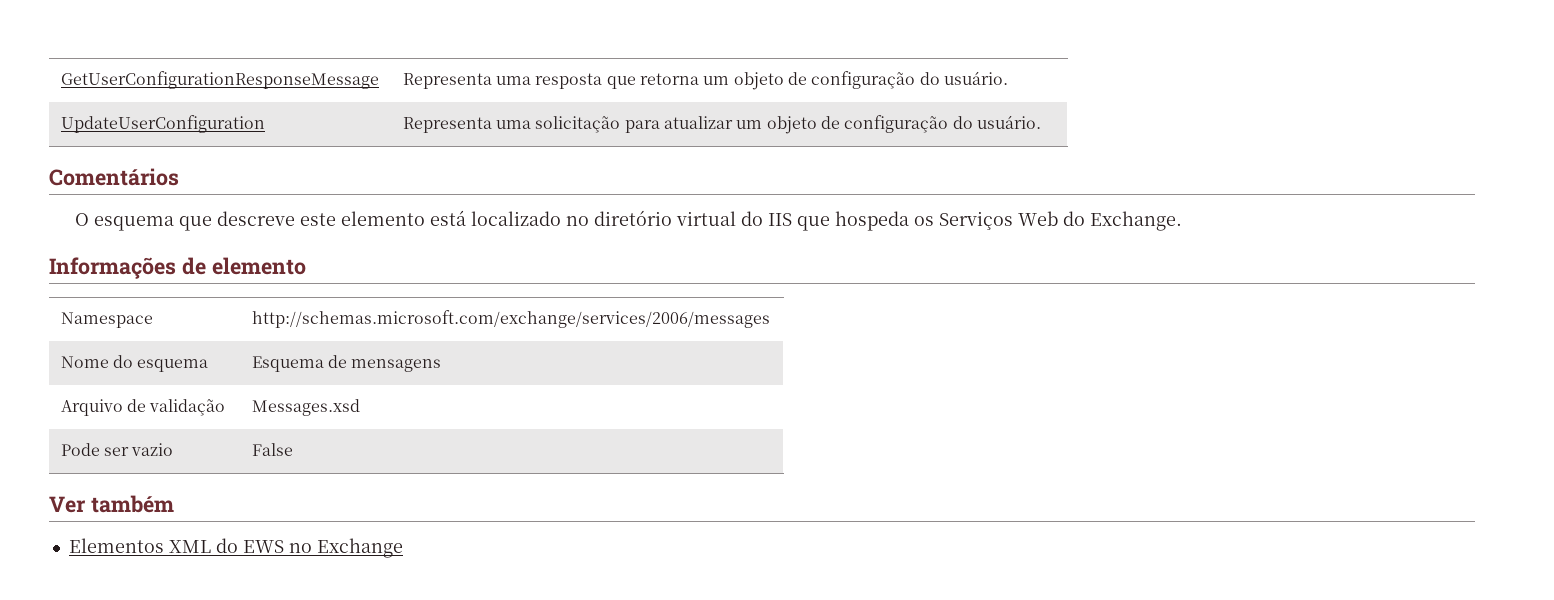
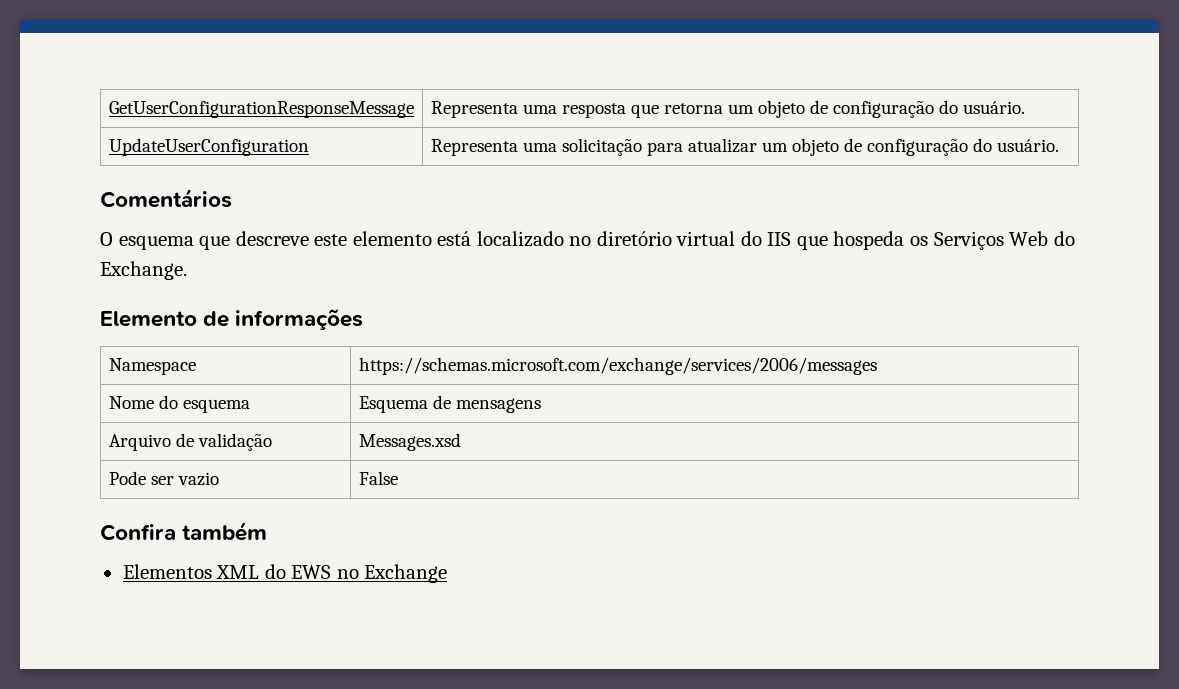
- Informações de elemento
+ Elemento de informações
- Namespace | http://schemas.microsoft.com/exchange/services/2006/messages
+ Namespace | https://schemas.microsoft.com/exchange/services/2006/messages
- Ver também
+ Confira também

